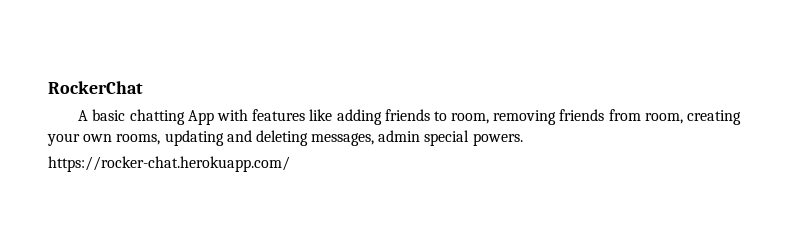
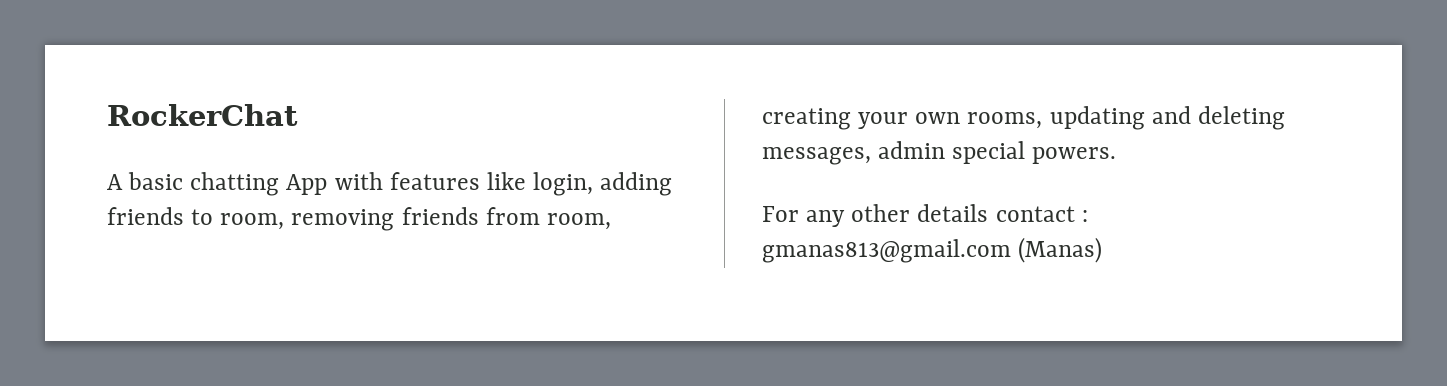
- A basic chatting App with features like adding friends to room, removing friends from room, creating your own rooms, updating and deleting messages, admin special powers.
+ A basic chatting App with features like login, adding friends to room, removing friends from room, creating your own rooms, updating and deleting messages, admin special powers.
- https://rocker-chat.herokuapp.com/
+ For any other details contact : gmanas813@gmail.com (Manas)

